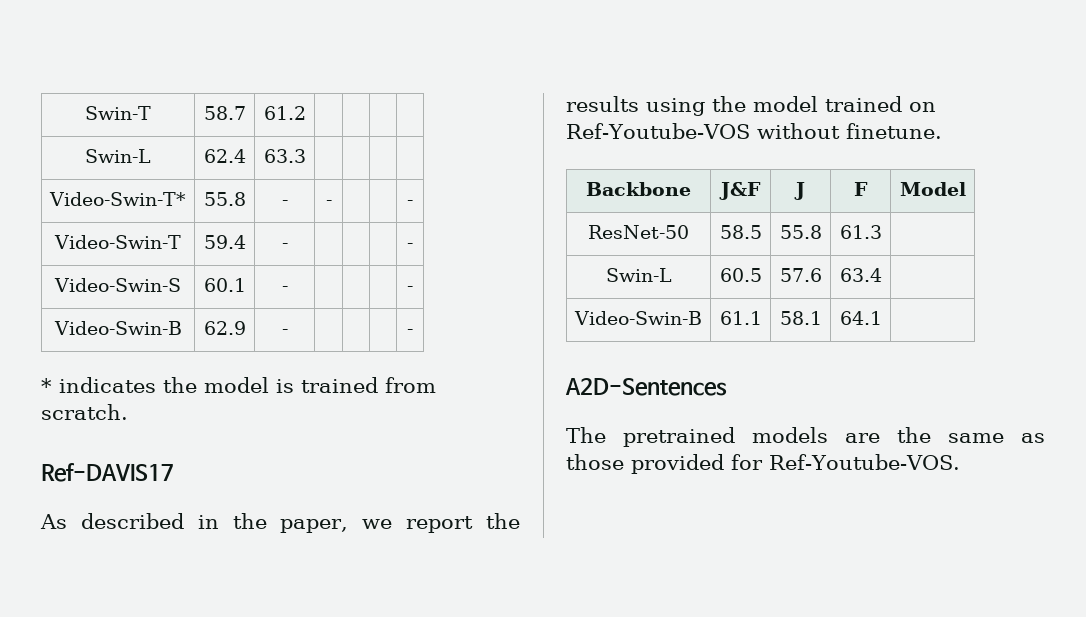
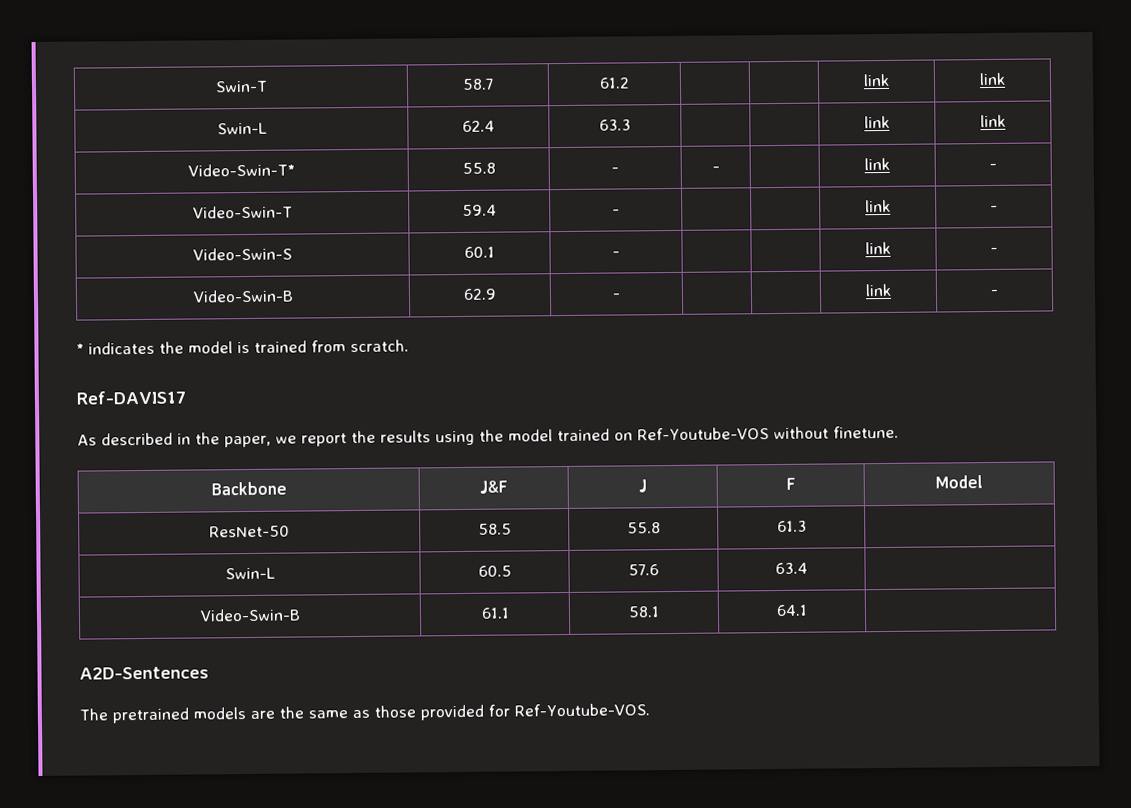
- Swin-T | 58.7 | 61.2 | | | |
+ Swin-T | 58.7 | 61.2 | | | link | link
- Swin-L | 62.4 | 63.3 | | | |
+ Swin-L | 62.4 | 63.3 | | | link | link
- Video-Swin-T* | 55.8 | - | - | | | -
+ Video-Swin-T* | 55.8 | - | - | | link | -
- Video-Swin-T | 59.4 | - | | | | -
+ Video-Swin-T | 59.4 | - | | | link | -
- Video-Swin-S | 60.1 | - | | | | -
+ Video-Swin-S | 60.1 | - | | | link | -
- Video-Swin-B | 62.9 | - | | | | -
+ Video-Swin-B | 62.9 | - | | | link | -

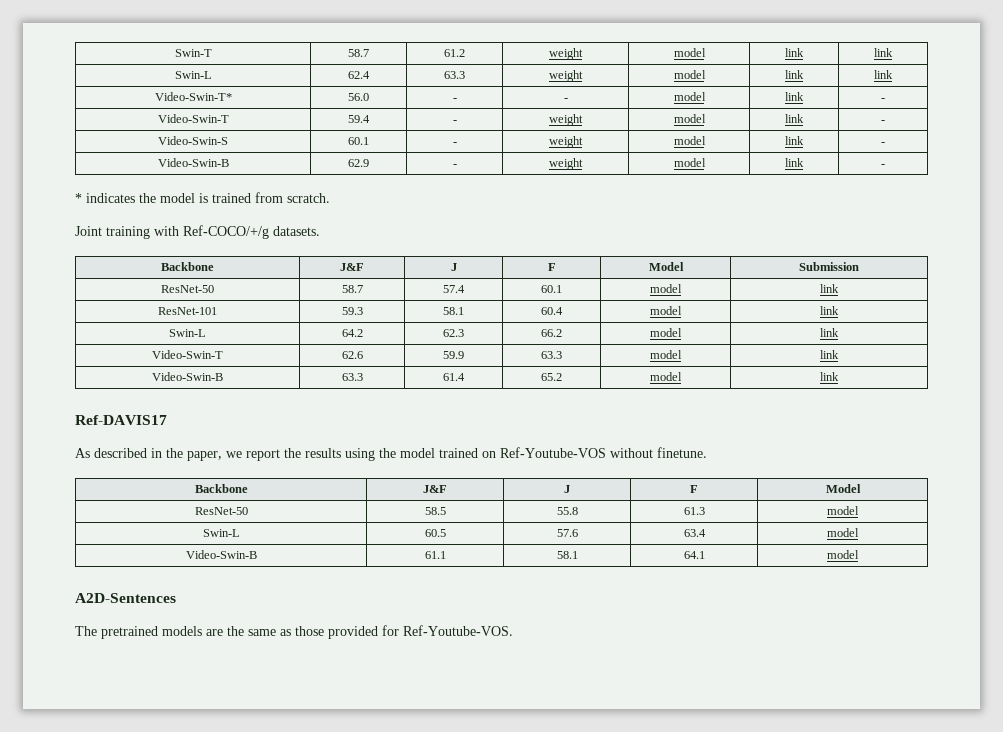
- Swin-T | 58.7 | 61.2 | | | link | link
+ Swin-T | 58.7 | 61.2 | weight | model | link | link
- Swin-L | 62.4 | 63.3 | | | link | link
+ Swin-L | 62.4 | 63.3 | weight | model | link | link
- Video-Swin-T* | 55.8 | - | - | | link | -
+ Video-Swin-T* | 56.0 | - | - | model | link | -
- Video-Swin-T | 59.4 | - | | | link | -
+ Video-Swin-T | 59.4 | - | weight | model | link | -
- Video-Swin-S | 60.1 | - | | | link | -
+ Video-Swin-S | 60.1 | - | weight | model | link | -
- Video-Swin-B | 62.9 | - | | | link | -
+ Video-Swin-B | 62.9 | - | weight | model | link | -
+ Joint training with Ref-COCO/+/g datasets.
+ Backbone | J&F | J | F | Model | Submission
+ ResNet-50 | 58.7 | 57.4 | 60.1 | model | link
+ ResNet-101 | 59.3 | 58.1 | 60.4 | model | link
+ Swin-L | 64.2 | 62.3 | 66.2 | model | link
+ Video-Swin-T | 62.6 | 59.9 | 63.3 | model | link
+ Video-Swin-B | 63.3 | 61.4 | 65.2 | model | link
- ResNet-50 | 58.5 | 55.8 | 61.3 |
+ ResNet-50 | 58.5 | 55.8 | 61.3 | model
- Swin-L | 60.5 | 57.6 | 63.4 |
+ Swin-L | 60.5 | 57.6 | 63.4 | model
- Video-Swin-B | 61.1 | 58.1 | 64.1 |
+ Video-Swin-B | 61.1 | 58.1 | 64.1 | model

